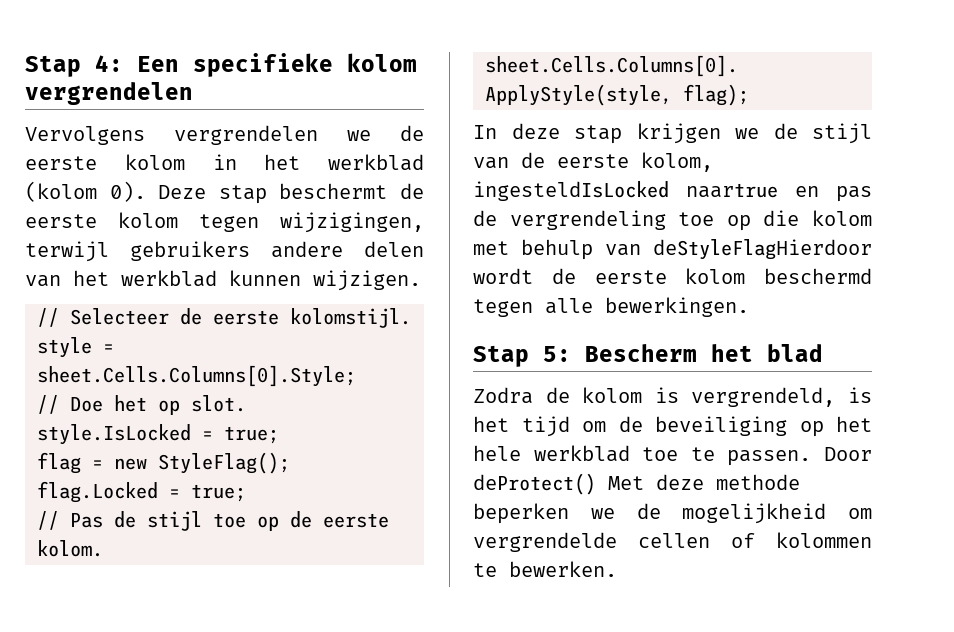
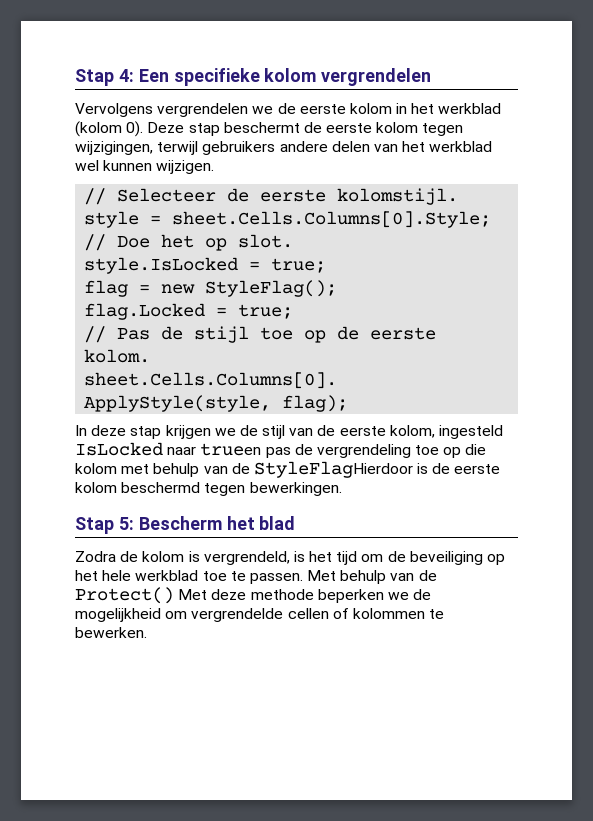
- Deze stap beschermt de eerste kolom tegen wijzigingen, terwijl gebruikers andere delen van het werkblad kunnen wijzigen.
+ Deze stap beschermt de eerste kolom tegen wijzigingen, terwijl gebruikers andere delen van het werkblad wel kunnen wijzigen.
- In deze stap krijgen we de stijl van de eerste kolom, ingesteldIsLocked naartrue en pas de vergrendeling toe op die kolom met behulp van deStyleFlagHierdoor wordt de eerste kolom beschermd tegen alle bewerkingen.
+ In deze stap krijgen we de stijl van de eerste kolom, ingesteld IsLocked naar trueen pas de vergrendeling toe op die kolom met behulp van de StyleFlagHierdoor is de eerste kolom beschermd tegen bewerkingen.
- Door deProtect() Met deze methode beperken we de mogelijkheid om vergrendelde cellen of kolommen te bewerken.
+ Met behulp van de Protect() Met deze methode beperken we de mogelijkheid om vergrendelde cellen of kolommen te bewerken.

